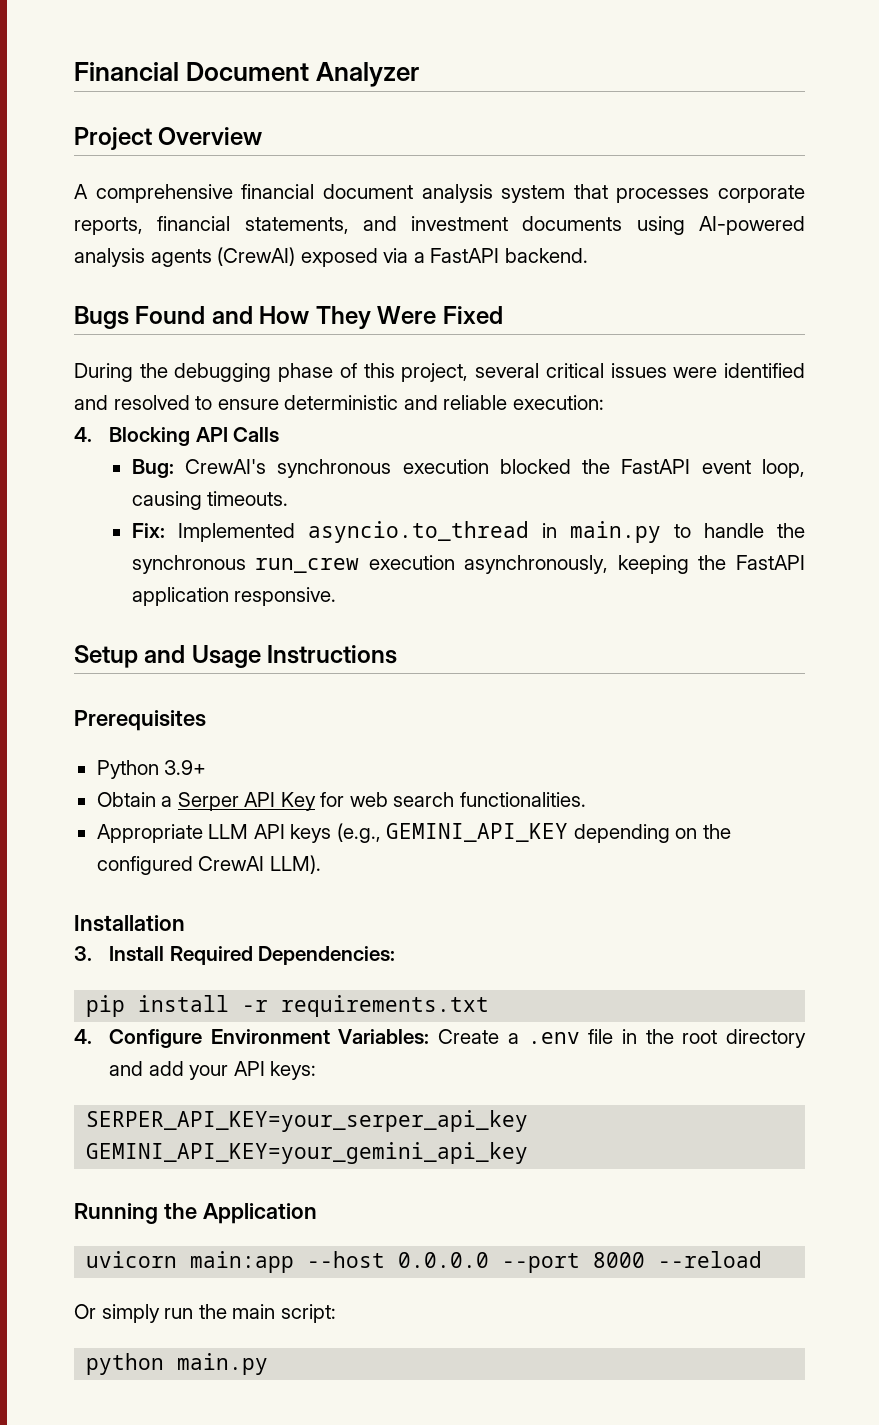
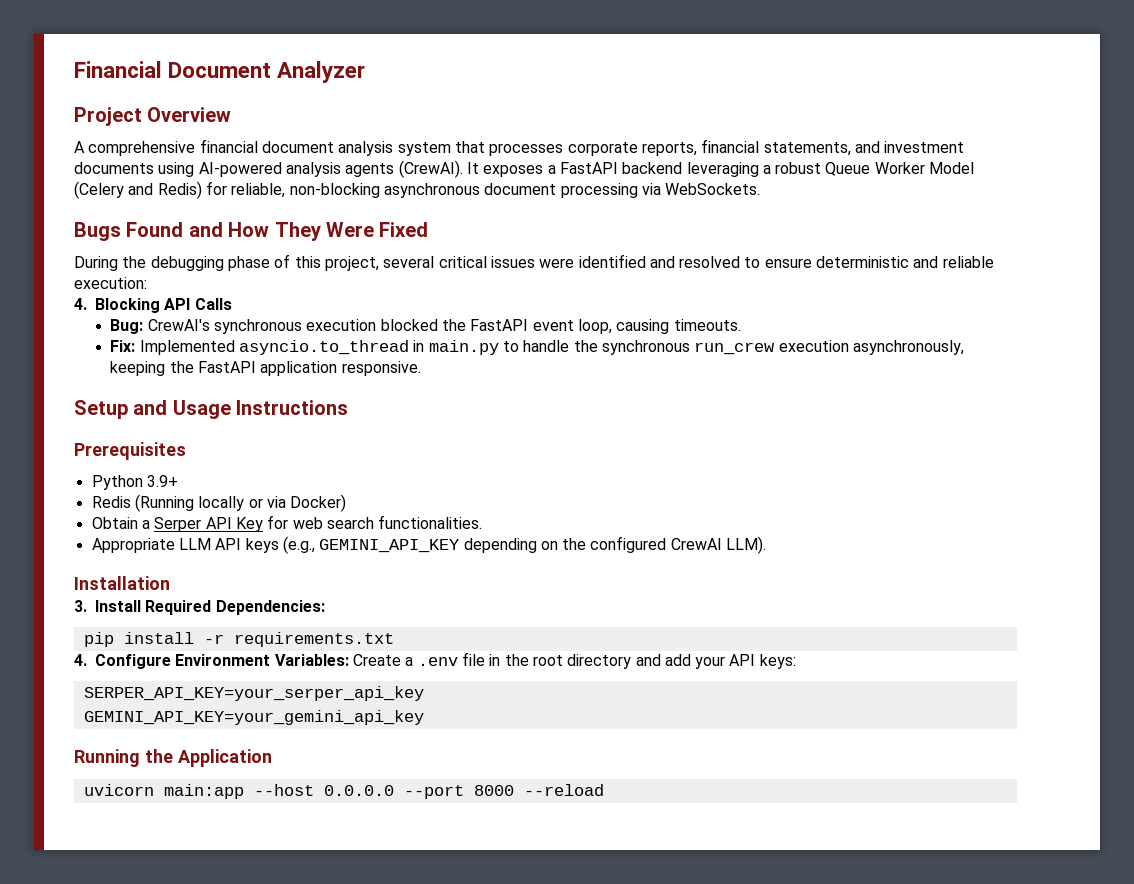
- A comprehensive financial document analysis system that processes corporate reports, financial statements, and investment documents using AI-powered analysis agents (CrewAI) exposed via a FastAPI backend.
+ A comprehensive financial document analysis system that processes corporate reports, financial statements, and investment documents using AI-powered analysis agents (CrewAI). It exposes a FastAPI backend leveraging a robust Queue Worker Model (Celery and Redis) for reliable, non-blocking asynchronous document processing via WebSockets.
+ Redis (Running locally or via Docker)
- Or simply run the main script:
- python main.py

